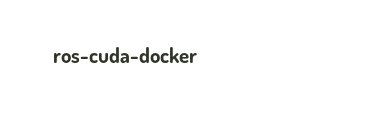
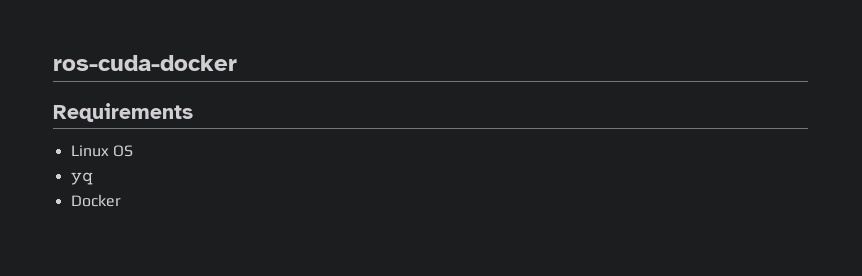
+ Requirements
+ Linux OS
+ yq
+ Docker

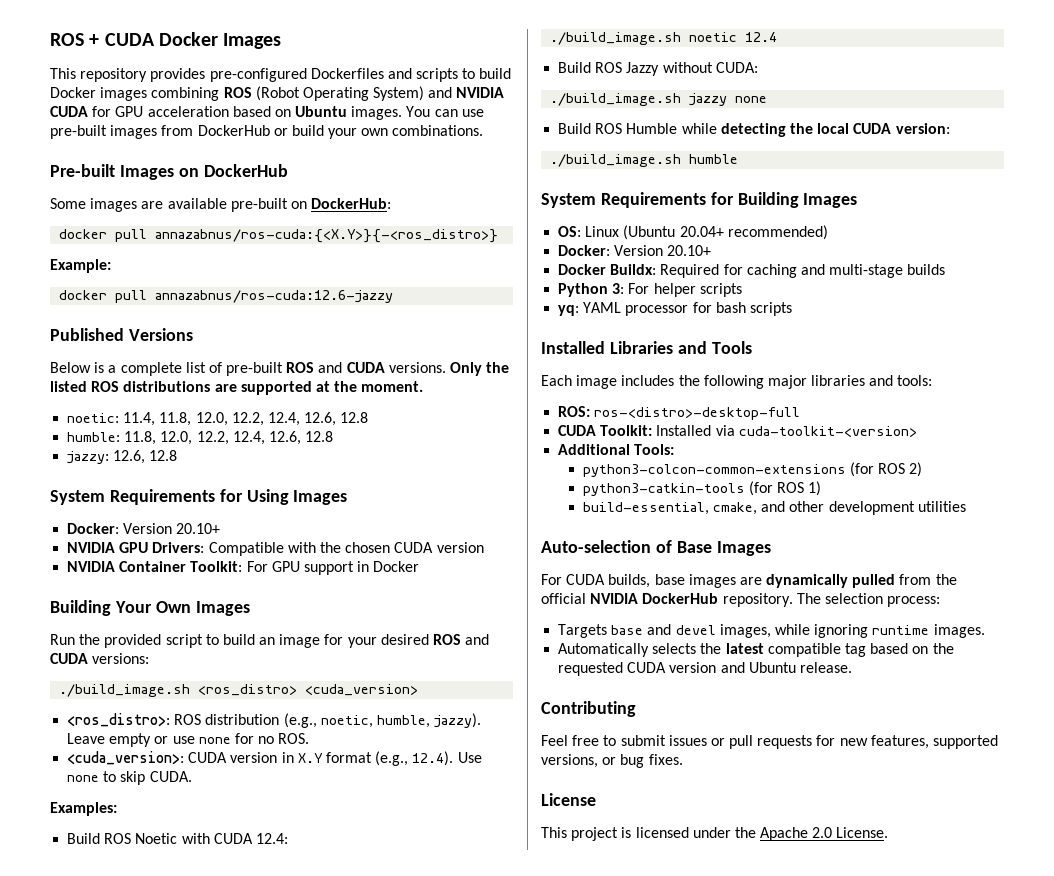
- ros-cuda-docker
- Requirements
- Linux OS
- yq
- Docker
+ ROS + CUDA Docker Images
+ This repository provides pre-configured Dockerfiles and scripts to build Docker images combining ROS (Robot Operating System) and NVIDIA CUDA for GPU acceleration based on Ubuntu images. You can use pre-built images from DockerHub or build your own combinations.
+ Pre-built Images on DockerHub
+ Some images are available pre-built on DockerHub:
+ docker pull annazabnus/ros-cuda:{<X.Y>}{-<ros_distro>}
+ Example:
+ docker pull annazabnus/ros-cuda:12.6-jazzy
+ Published Versions
+ Below is a complete list of pre-built ROS and CUDA versions. Only the listed ROS distributions are supported at the moment.
+ noetic: 11.4, 11.8, 12.0, 12.2, 12.4, 12.6, 12.8
+ humble: 11.8, 12.0, 12.2, 12.4, 12.6, 12.8
+ jazzy: 12.6, 12.8
+ System Requirements for Using Images
+ Docker: Version 20.10+
+ NVIDIA GPU Drivers: Compatible with the chosen CUDA version
+ NVIDIA Container Toolkit: For GPU support in Docker
+ Building Your Own Images
+ Run the provided script to build an image for your desired ROS and CUDA versions:
+ ./build_image.sh <ros_distro> <cuda_version>
+ <ros_distro>: ROS distribution (e.g., noetic, humble, jazzy). Leave empty or use none for no ROS.
+ <cuda_version>: CUDA version in X.Y format (e.g., 12.4). Use none to skip CUDA.
+ Examples:
+ Build ROS Noetic with CUDA 12.4:
+ ./build_image.sh noetic 12.4
+ Build ROS Jazzy without CUDA:
+ ./build_image.sh jazzy none
+ Build ROS Humble while detecting the local CUDA version:
+ ./build_image.sh humble
+ System Requirements for Building Images
+ OS: Linux (Ubuntu 20.04+ recommended)
+ Docker: Version 20.10+
+ Docker Buildx: Required for caching and multi-stage builds
+ Python 3: For helper scripts
+ yq: YAML processor for bash scripts
+ Installed Libraries and Tools
+ Each image includes the following major libraries and tools:
+ ROS: ros-<distro>-desktop-full
+ CUDA Toolkit: Installed via cuda-toolkit-<version>
+ Additional Tools:
+ python3-colcon-common-extensions (for ROS 2)
+ python3-catkin-tools (for ROS 1)
+ build-essential, cmake, and other development utilities
+ Auto-selection of Base Images
+ For CUDA builds, base images are dynamically pulled from the official NVIDIA DockerHub repository. The selection process:
+ Targets base and devel images, while ignoring runtime images.
+ Automatically selects the latest compatible tag based on the requested CUDA version and Ubuntu release.
+ Contributing
+ Feel free to submit issues or pull requests for new features, supported versions, or bug fixes.
+ License
+ This project is licensed under the Apache 2.0 License.

